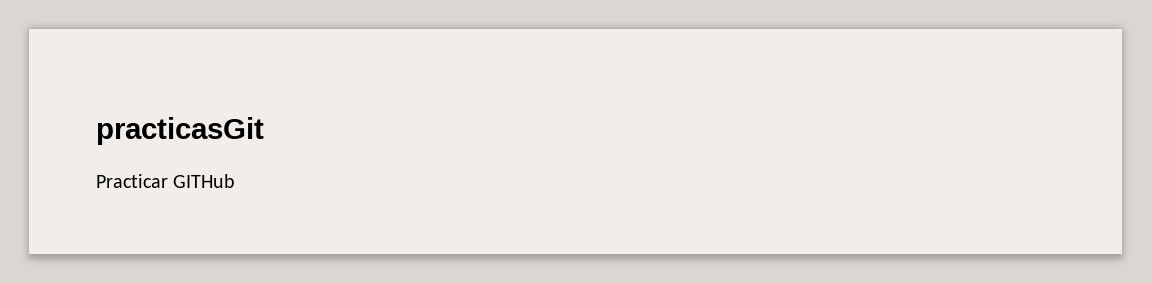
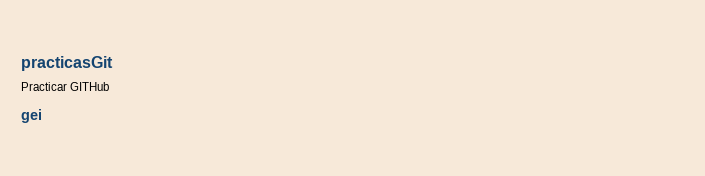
+ gei

